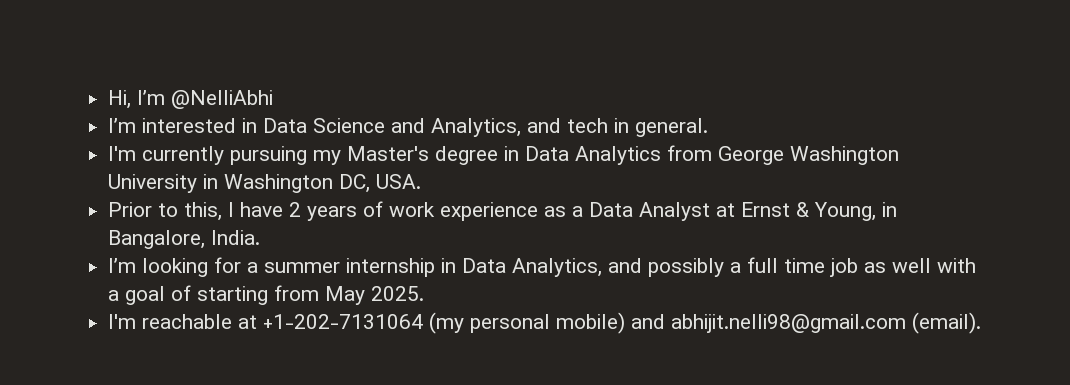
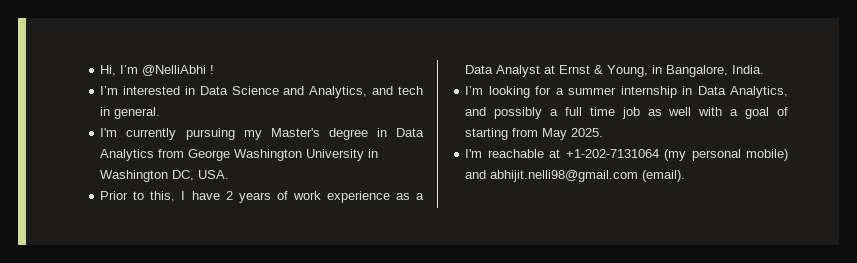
- Hi, I’m @NelliAbhi
+ Hi, I’m @NelliAbhi !

